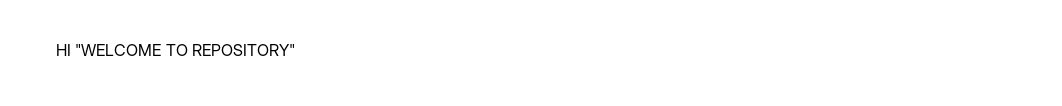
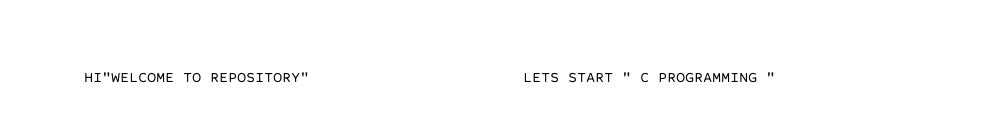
- HI "WELCOME TO REPOSITORY"
+ HI"WELCOME TO REPOSITORY"
+ LETS START " C PROGRAMMING "

